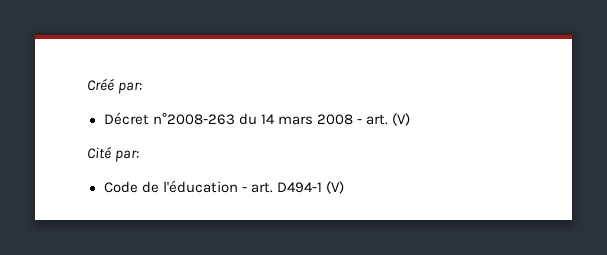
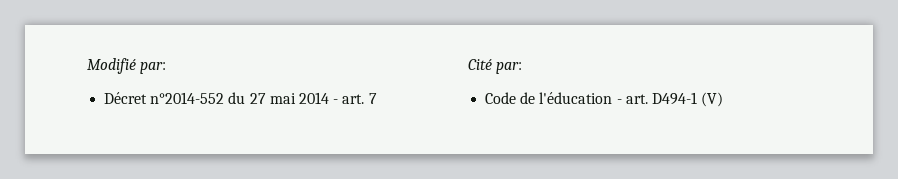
- Créé par:
+ Modifié par:
- Décret n°2008-263 du 14 mars 2008 - art. (V)
+ Décret n°2014-552 du 27 mai 2014 - art. 7

